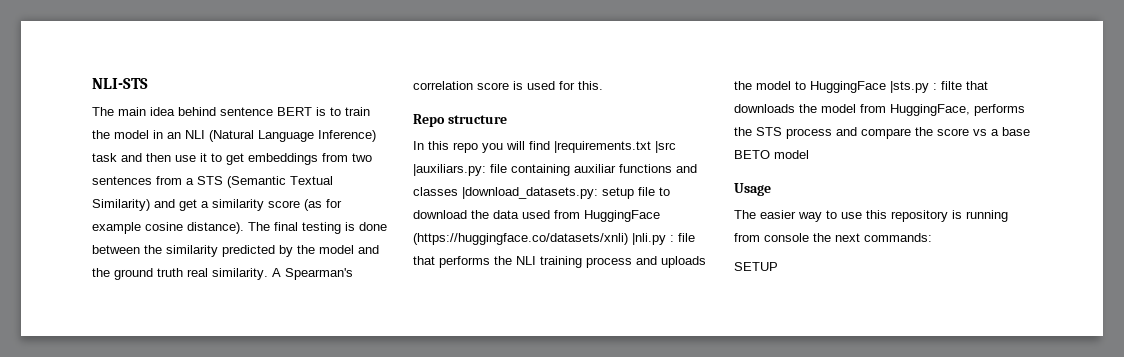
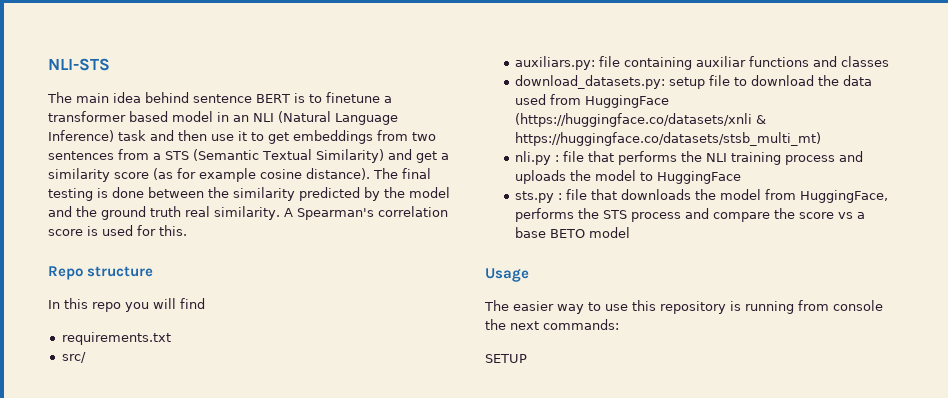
- The main idea behind sentence BERT is to train the model in an NLI (Natural Language Inference) task and then use it to get embeddings from two sentences from a STS (Semantic Textual Similarity) and get a similarity score (as for example cosine distance).
+ The main idea behind sentence BERT is to finetune a transformer based model in an NLI (Natural Language Inference) task and then use it to get embeddings from two sentences from a STS (Semantic Textual Similarity) and get a similarity score (as for example cosine distance).
- In this repo you will find |requirements.txt |src |auxiliars.py: file containing auxiliar functions and classes |download_datasets.py: setup file to download the data used from HuggingFace (https://huggingface.co/datasets/xnli) |nli.py : file that performs the NLI training process and uploads the model to HuggingFace |sts.py : filte that downloads the model from HuggingFace, performs the STS process and compare the score vs a base BETO model
+ In this repo you will find
+ requirements.txt
+ src/
+ auxiliars.py: file containing auxiliar functions and classes
+ download_datasets.py: setup file to download the data used from HuggingFace (https://huggingface.co/datasets/xnli & https://huggingface.co/datasets/stsb_multi_mt)
+ nli.py : file that performs the NLI training process and uploads the model to HuggingFace
+ sts.py : file that downloads the model from HuggingFace, performs the STS process and compare the score vs a base BETO model

